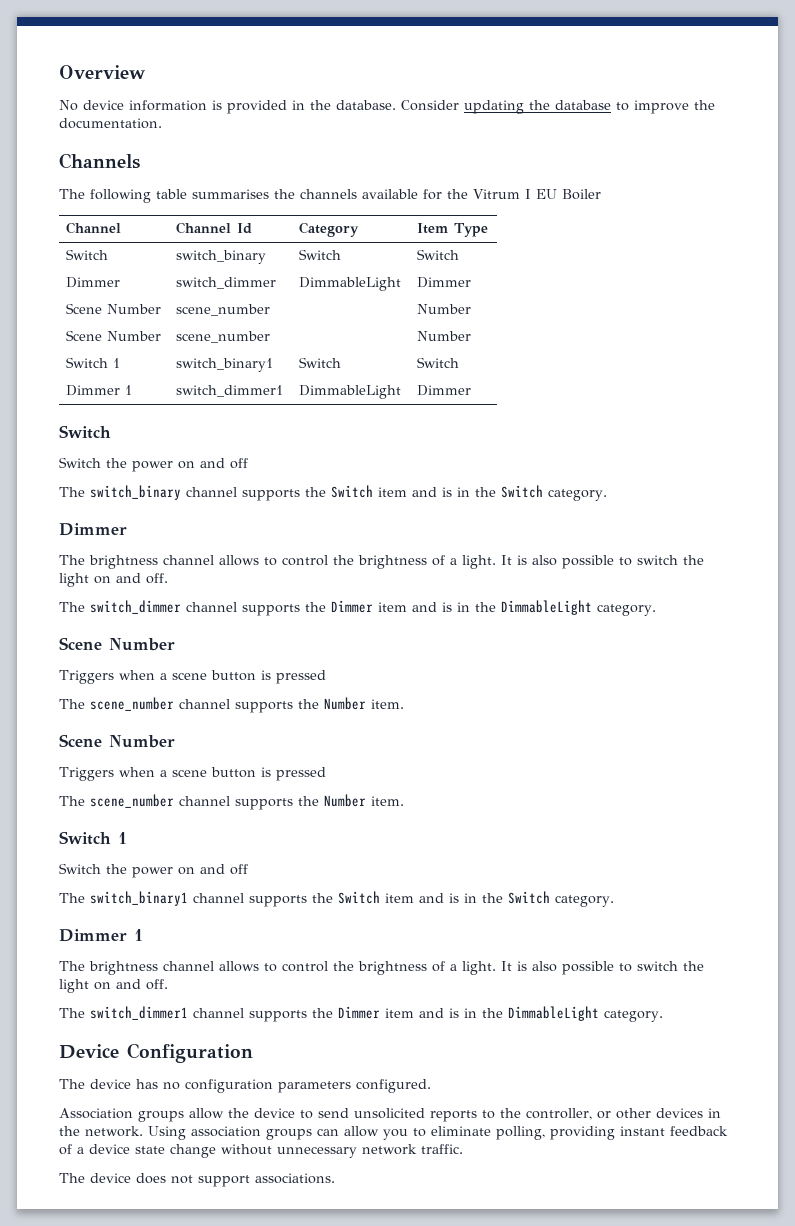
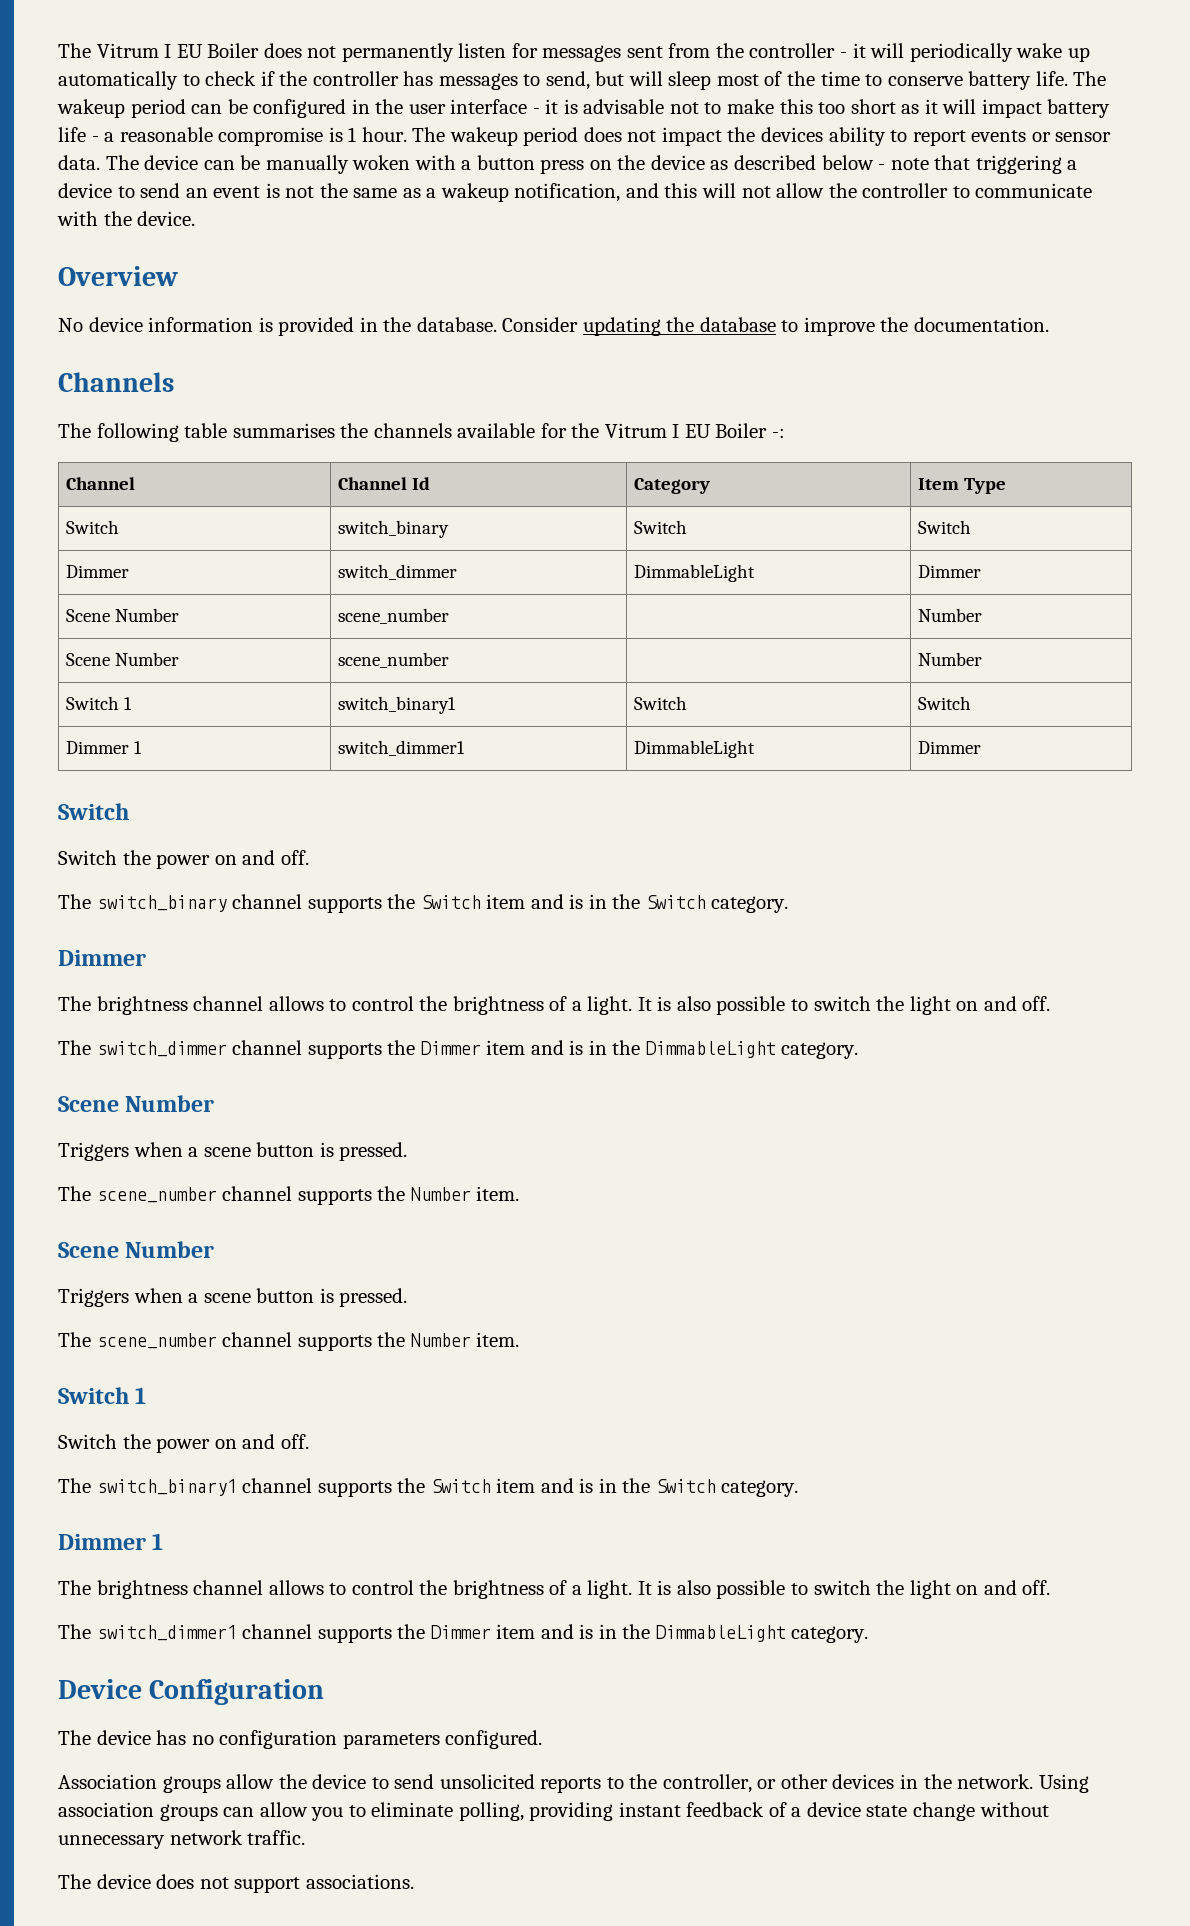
+ The Vitrum I EU Boiler does not permanently listen for messages sent from the controller - it will periodically wake up automatically to check if the controller has messages to send, but will sleep most of the time to conserve battery life. The wakeup period can be configured in the user interface - it is advisable not to make this too short as it will impact battery life - a reasonable compromise is 1 hour. The wakeup period does not impact the devices ability to report events or sensor data. The device can be manually woken with a button press on the device as described below - note that triggering a device to send an event is not the same as a wakeup notification, and this will not allow the controller to communicate with the device.
- The following table summarises the channels available for the Vitrum I EU Boiler
+ The following table summarises the channels available for the Vitrum I EU Boiler -:
  Dimmer 1 | switch_dimmer1 | DimmableLight | Dimmer
  Switch
- Switch the power on and off
+ Switch the power on and off.
  The switch_dimmer channel supports the Dimmer item and is in the DimmableLight category.
  Scene Number
- Triggers when a scene button is pressed
+ Triggers when a scene button is pressed.
  The scene_number channel supports the Number item.
  Scene Number
- Triggers when a scene button is pressed
+ Triggers when a scene button is pressed.
  The scene_number channel supports the Number item.
  Switch 1
- Switch the power on and off
+ Switch the power on and off.

